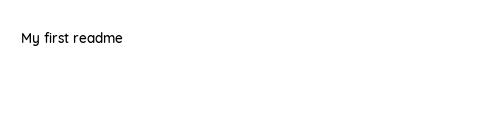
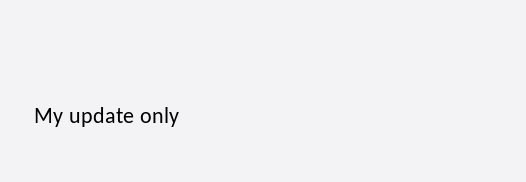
- My first readme
+ My update only

